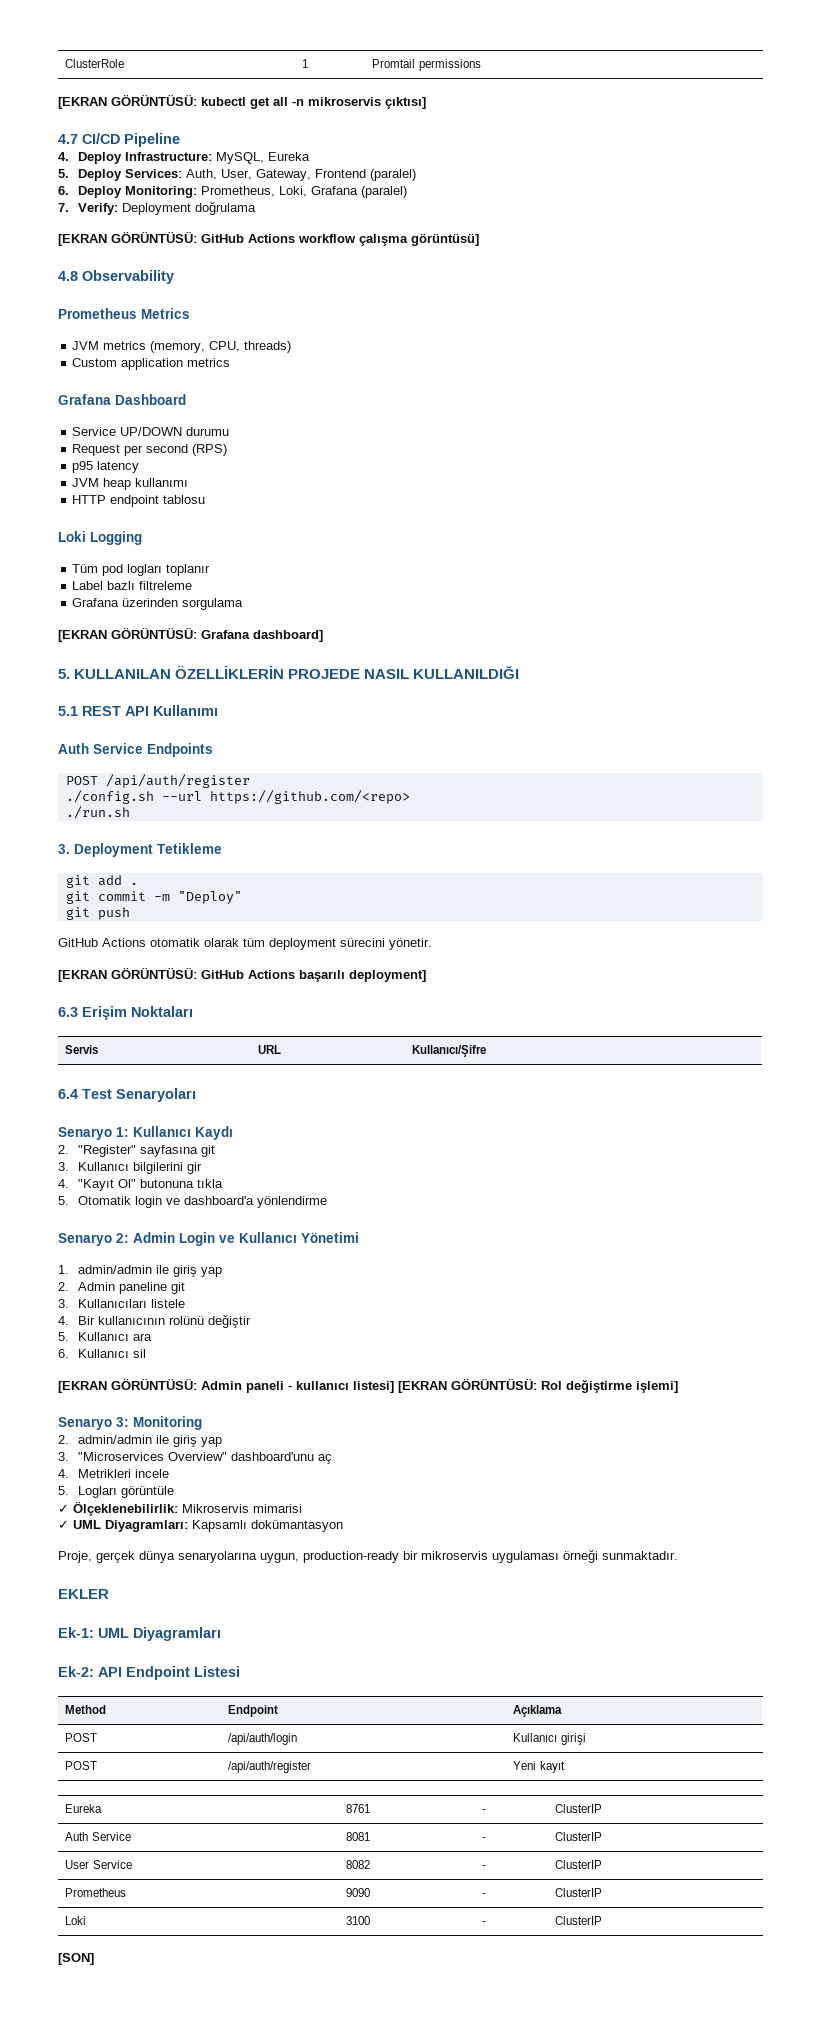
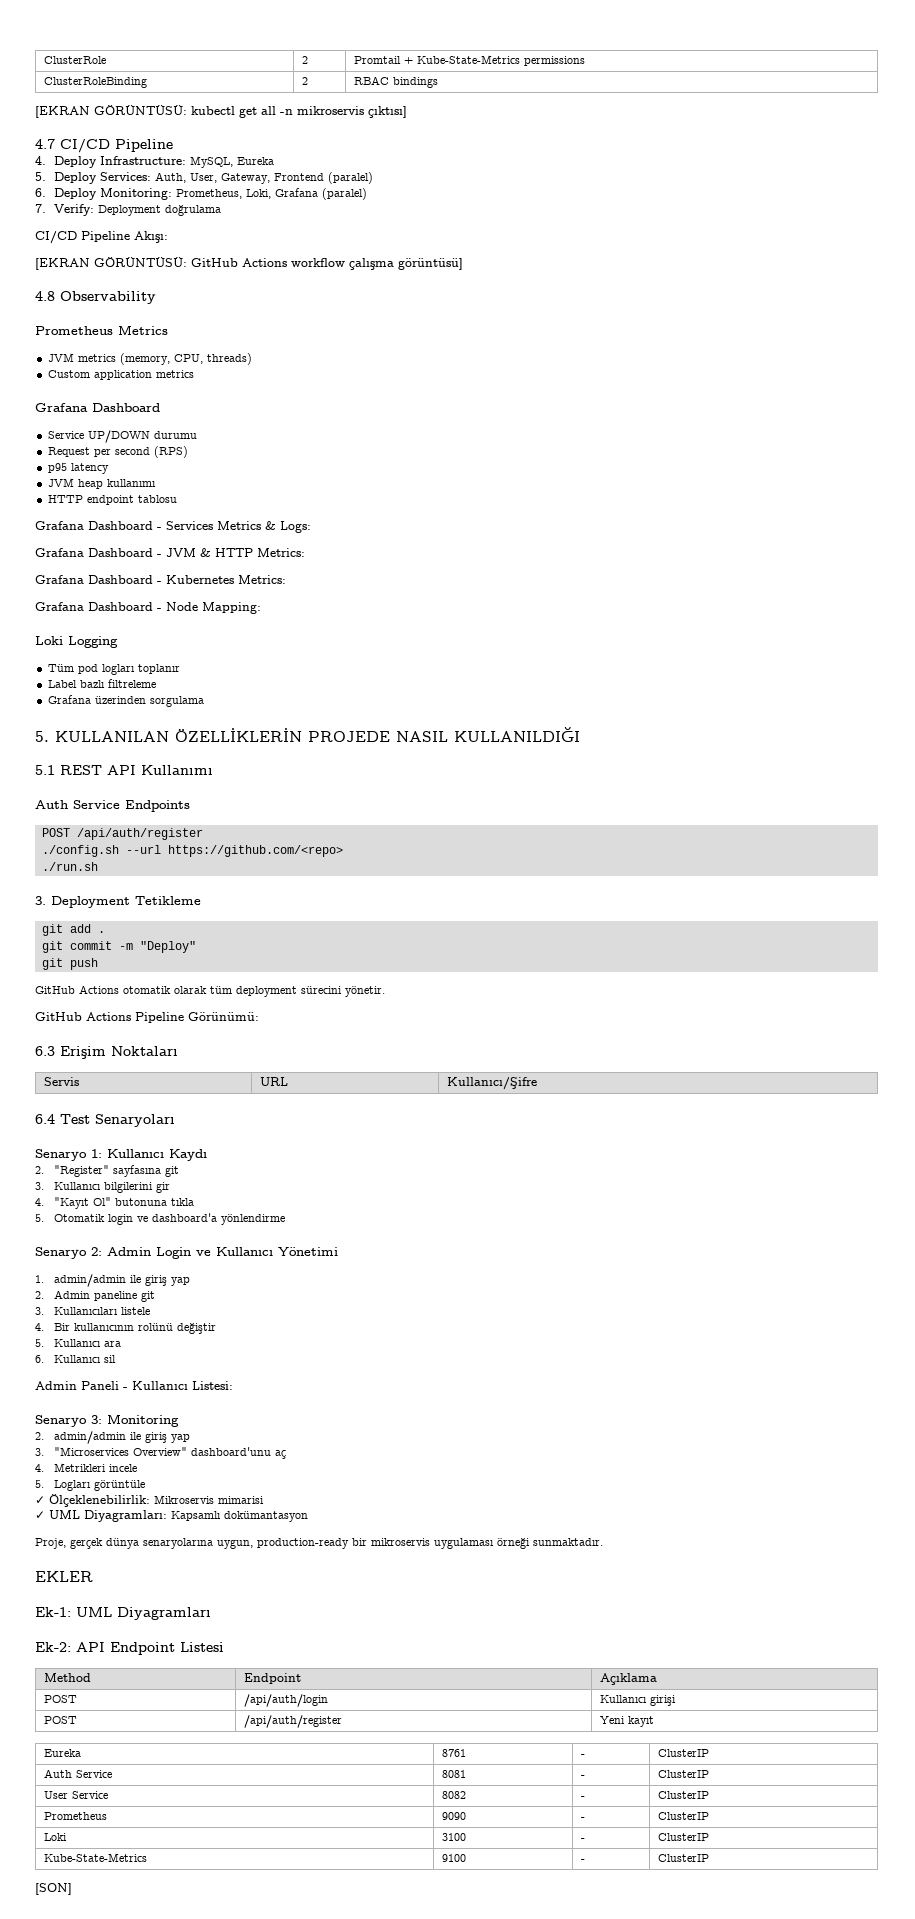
- ClusterRole | 1 | Promtail permissions
+ ClusterRole | 2 | Promtail + Kube-State-Metrics permissions
+ ClusterRoleBinding | 2 | RBAC bindings
+ CI/CD Pipeline Akışı:
+ Grafana Dashboard - Services Metrics & Logs:
+ Grafana Dashboard - JVM & HTTP Metrics:
+ Grafana Dashboard - Kubernetes Metrics:
+ Grafana Dashboard - Node Mapping:
- [EKRAN GÖRÜNTÜSÜ: Grafana dashboard]
- [EKRAN GÖRÜNTÜSÜ: GitHub Actions başarılı deployment]
+ GitHub Actions Pipeline Görünümü:
- [EKRAN GÖRÜNTÜSÜ: Admin paneli - kullanıcı listesi] [EKRAN GÖRÜNTÜSÜ: Rol değiştirme işlemi]
+ Admin Paneli - Kullanıcı Listesi:
+ Kube-State-Metrics | 9100 | - | ClusterIP

